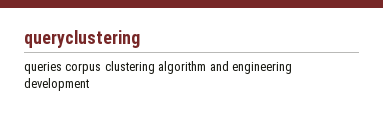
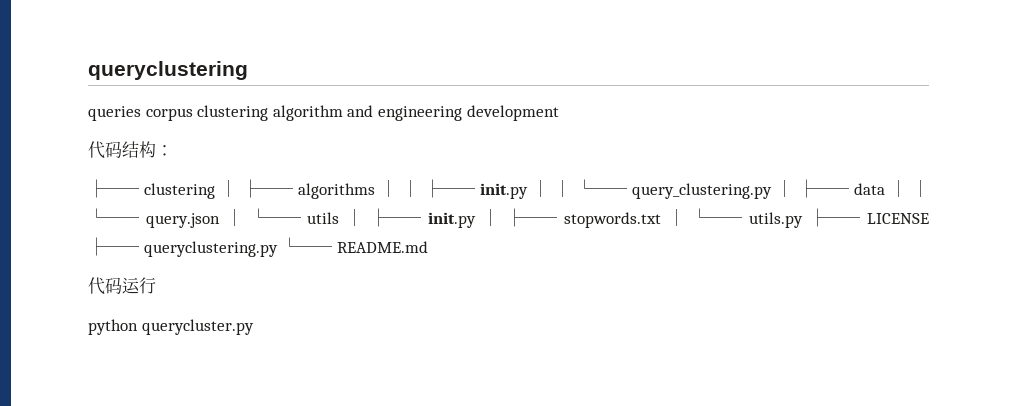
+ 代码结构：
+ ├── clustering │ ├── algorithms │ │ ├── init.py │ │ └── query_clustering.py │ ├── data │ │ └── query.json │ └── utils │ ├── init.py │ ├── stopwords.txt │ └── utils.py ├── LICENSE ├── queryclustering.py └── README.md
+ 代码运行
+ python querycluster.py

